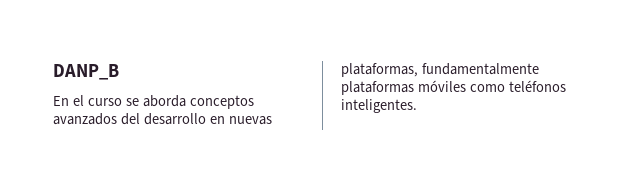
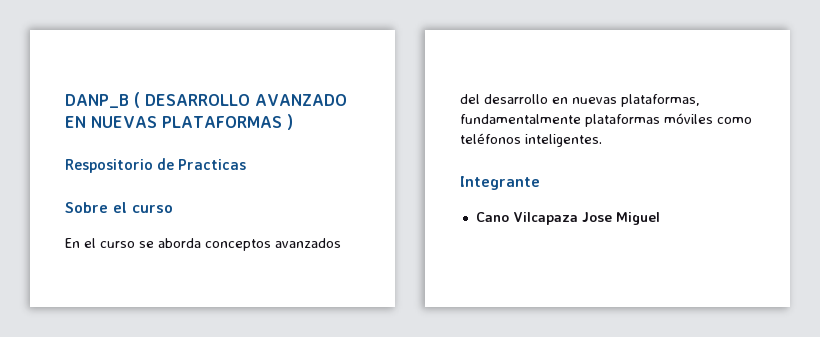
- DANP_B
+ DANP_B ( DESARROLLO AVANZADO EN NUEVAS PLATAFORMAS )
+ Respositorio de Practicas
+ Sobre el curso
+ Integrante
+ Cano Vilcapaza Jose Miguel

